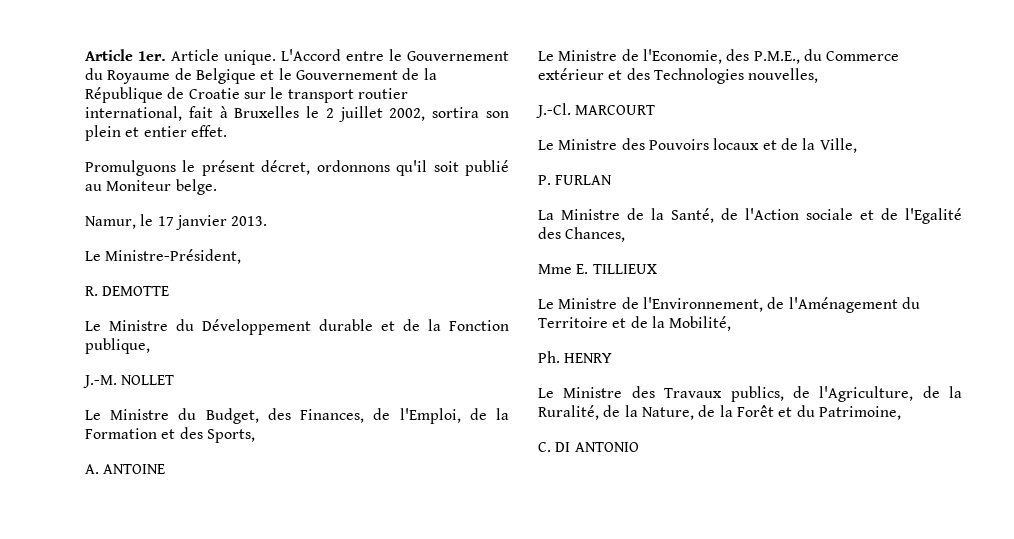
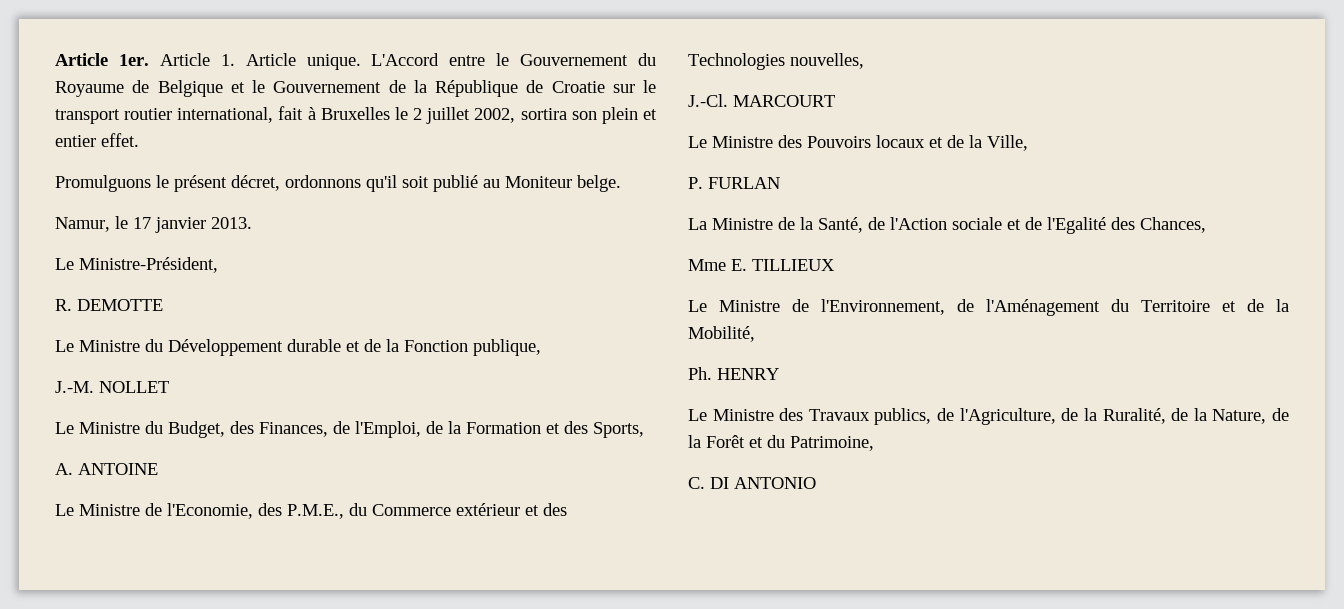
- Article unique.
+ Article 1. Article unique.

